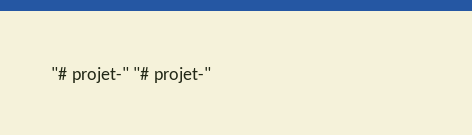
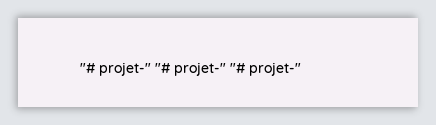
- "# projet-" "# projet-"
+ "# projet-" "# projet-" "# projet-"

